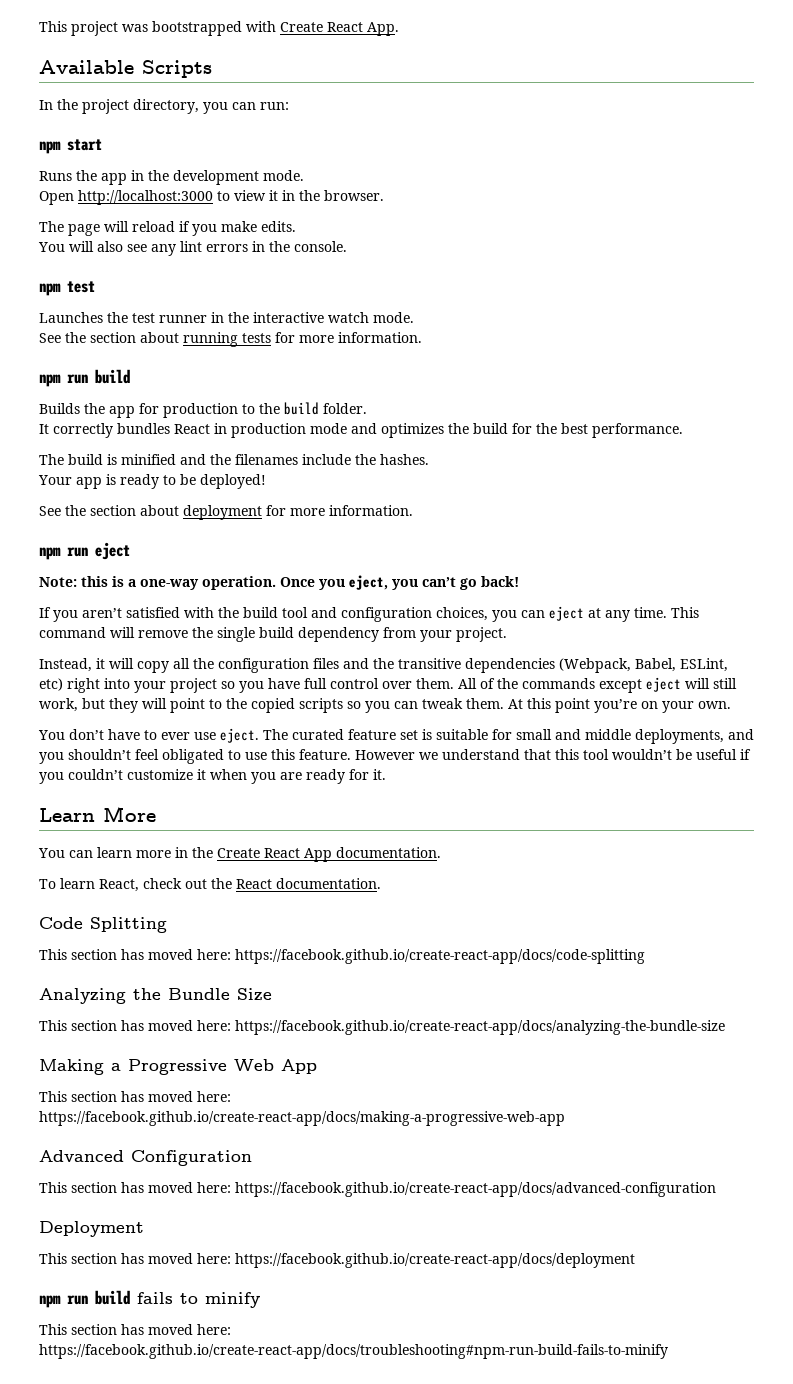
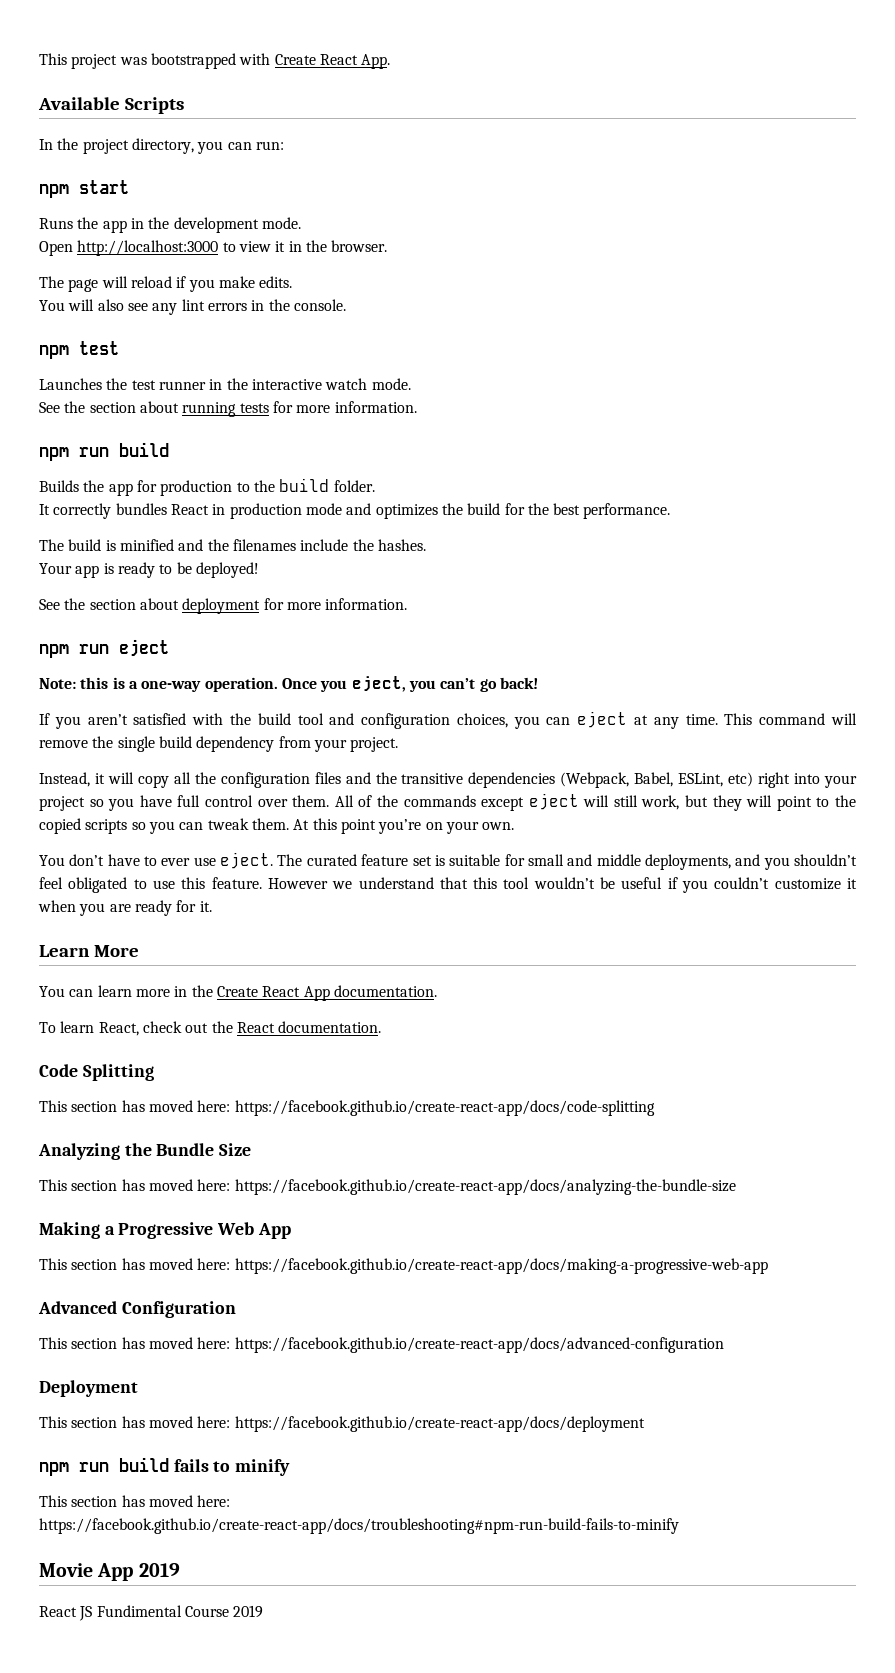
+ Movie App 2019
+ React JS Fundimental Course 2019

